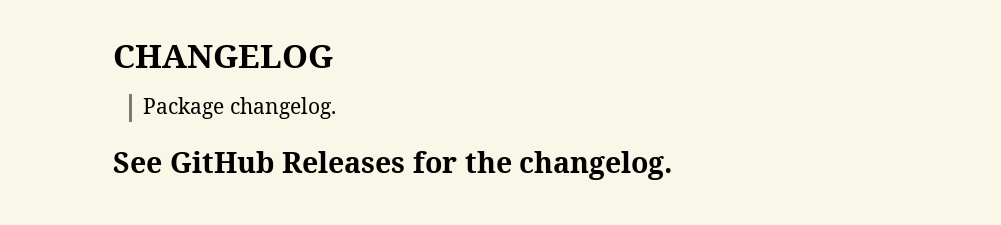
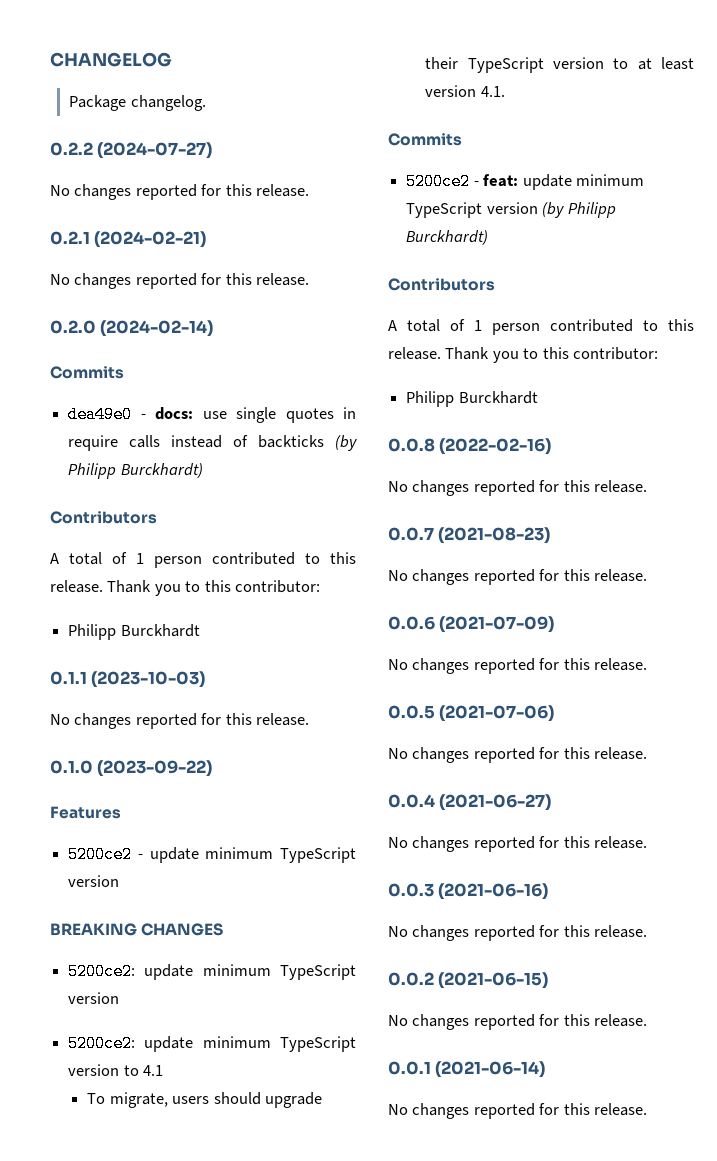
- See GitHub Releases for the changelog.
+ 0.2.2 (2024-07-27)
+ No changes reported for this release.
+ 0.2.1 (2024-02-21)
+ No changes reported for this release.
+ 0.2.0 (2024-02-14)
+ Commits
+ dea49e0 - docs: use single quotes in require calls instead of backticks (by Philipp Burckhardt)
+ Contributors
+ A total of 1 person contributed to this release. Thank you to this contributor:
+ Philipp Burckhardt
+ 0.1.1 (2023-10-03)
+ No changes reported for this release.
+ 0.1.0 (2023-09-22)
+ Features
+ 5200ce2 - update minimum TypeScript version
+ BREAKING CHANGES
+ 5200ce2: update minimum TypeScript version
+ 5200ce2: update minimum TypeScript version to 4.1
+ To migrate, users should upgrade their TypeScript version to at least version 4.1.
+ Commits
+ 5200ce2 - feat: update minimum TypeScript version (by Philipp Burckhardt)
+ Contributors
+ A total of 1 person contributed to this release. Thank you to this contributor:
+ Philipp Burckhardt
+ 0.0.8 (2022-02-16)
+ No changes reported for this release.
+ 0.0.7 (2021-08-23)
+ No changes reported for this release.
+ 0.0.6 (2021-07-09)
+ No changes reported for this release.
+ 0.0.5 (2021-07-06)
+ No changes reported for this release.
+ 0.0.4 (2021-06-27)
+ No changes reported for this release.
+ 0.0.3 (2021-06-16)
+ No changes reported for this release.
+ 0.0.2 (2021-06-15)
+ No changes reported for this release.
+ 0.0.1 (2021-06-14)
+ No changes reported for this release.

